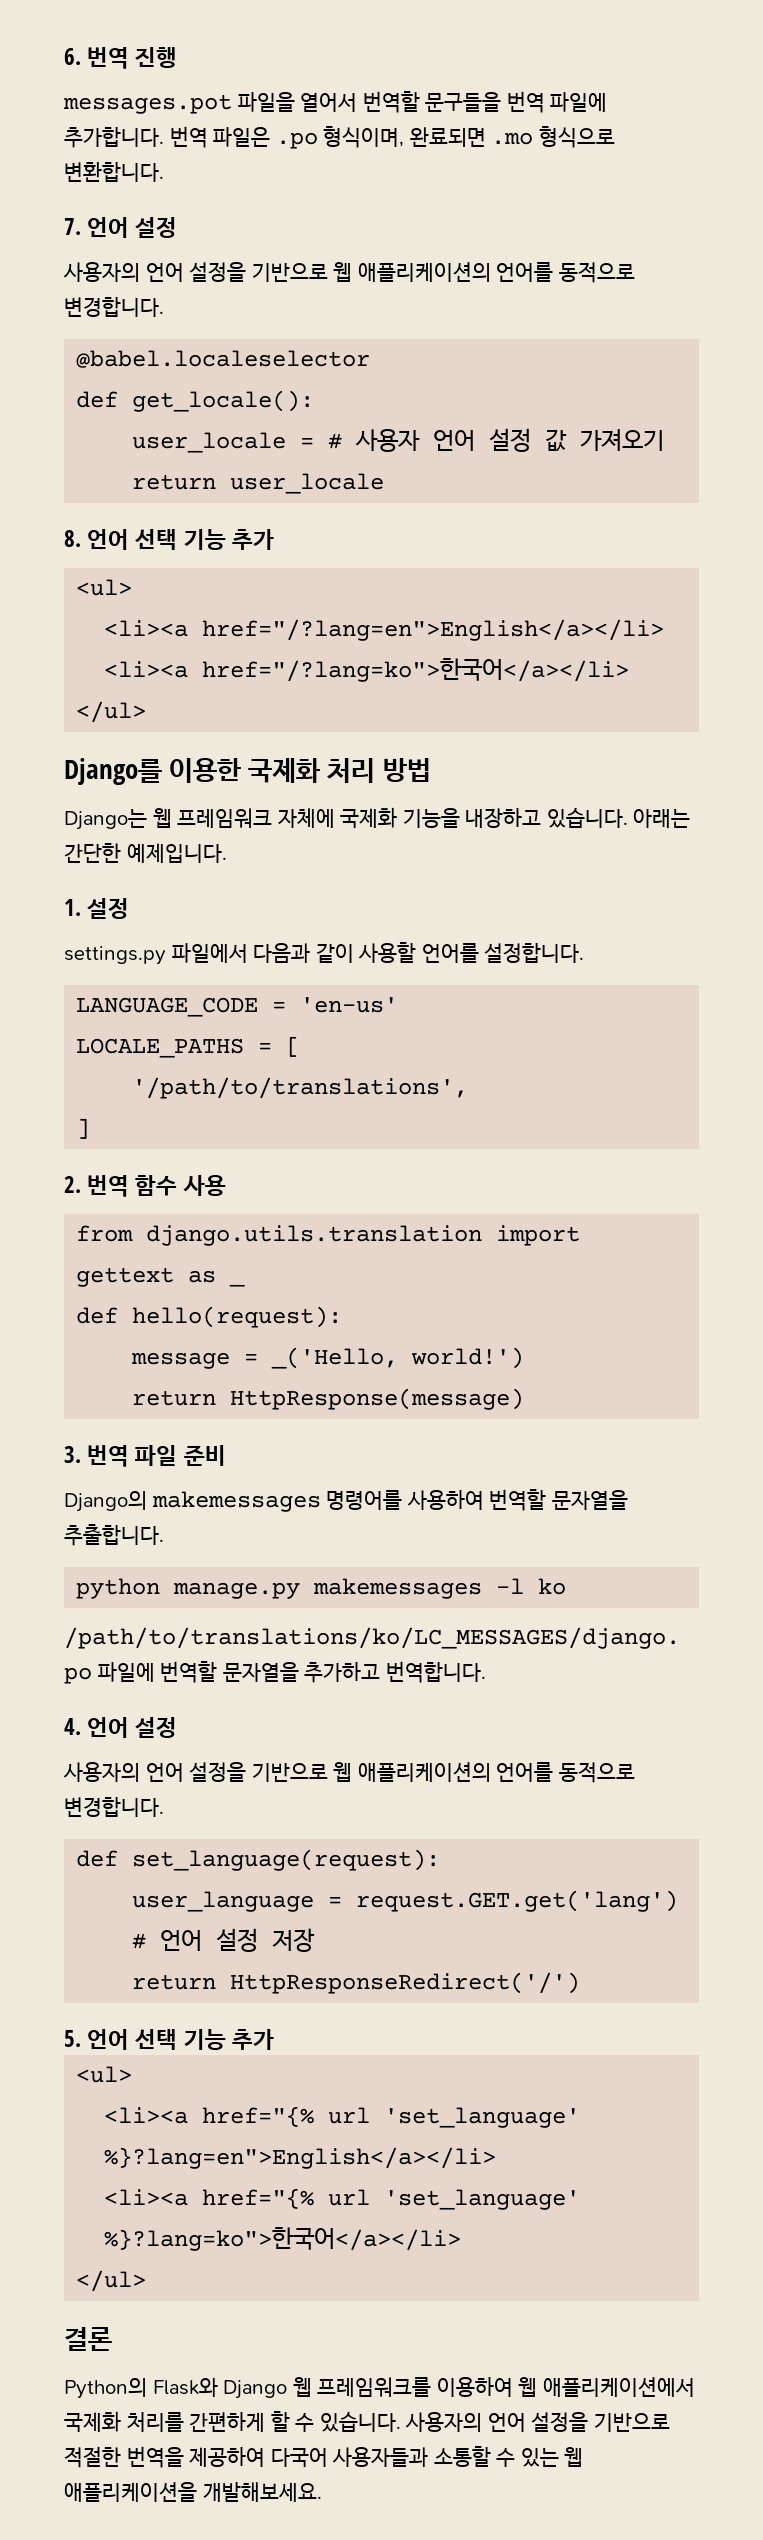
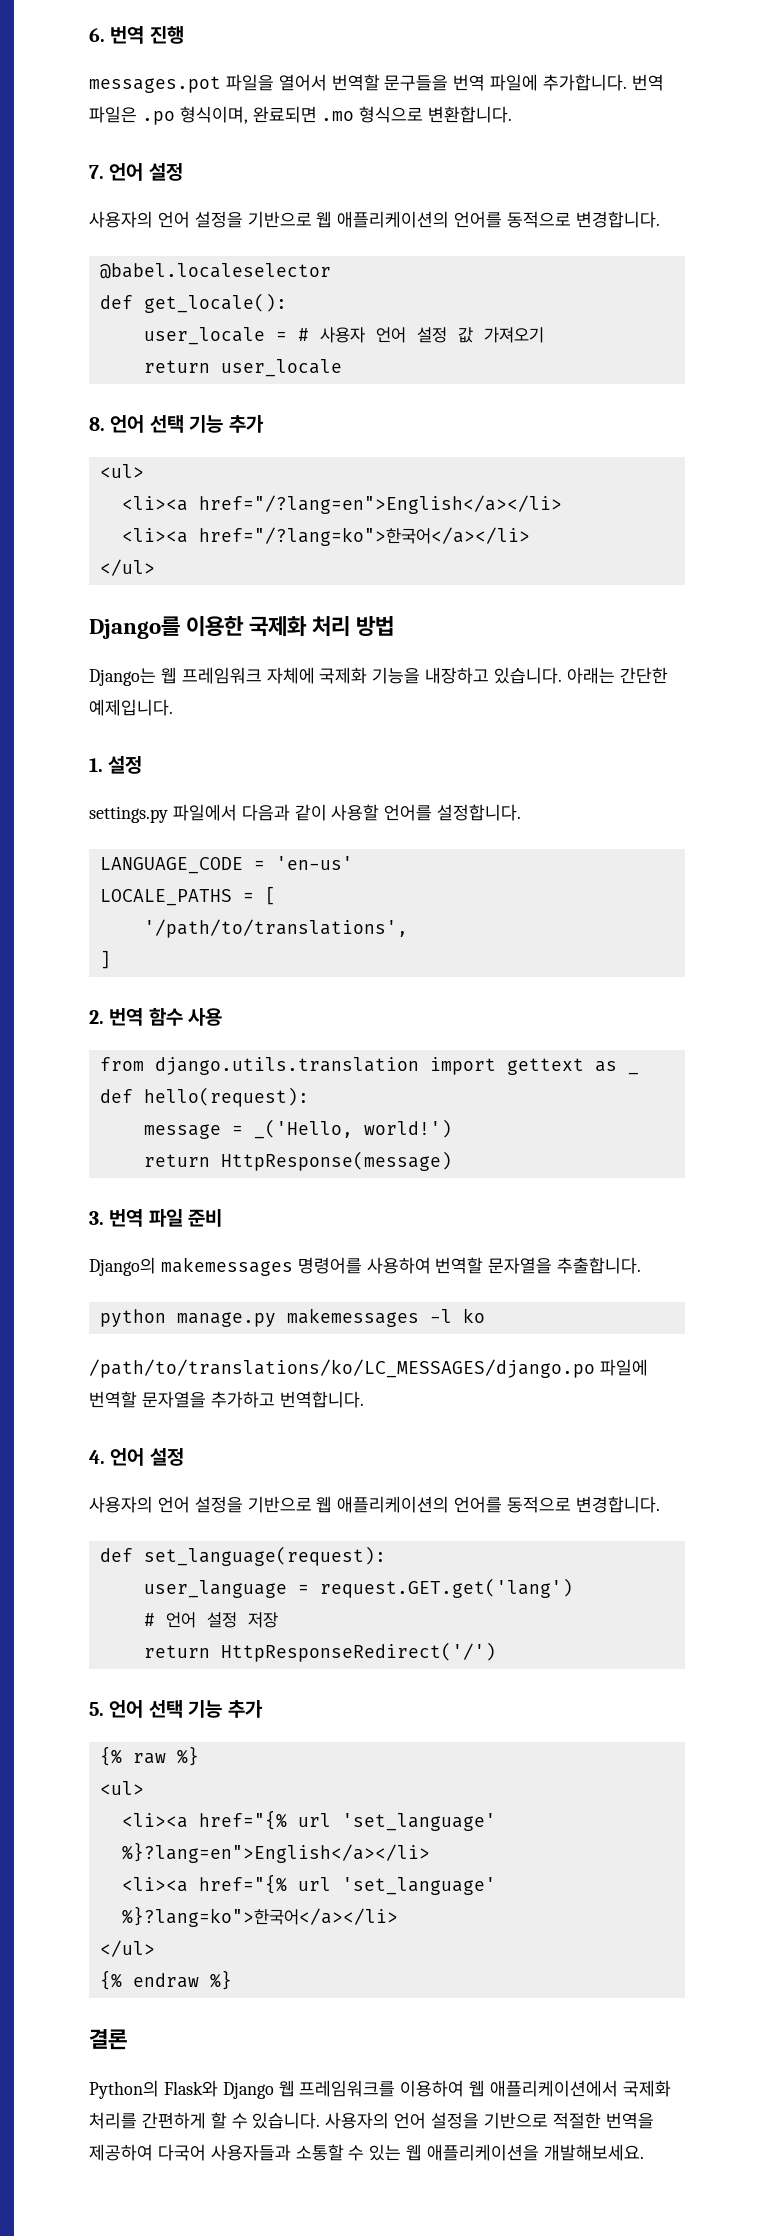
+ {% raw %}
+ {% endraw %}

